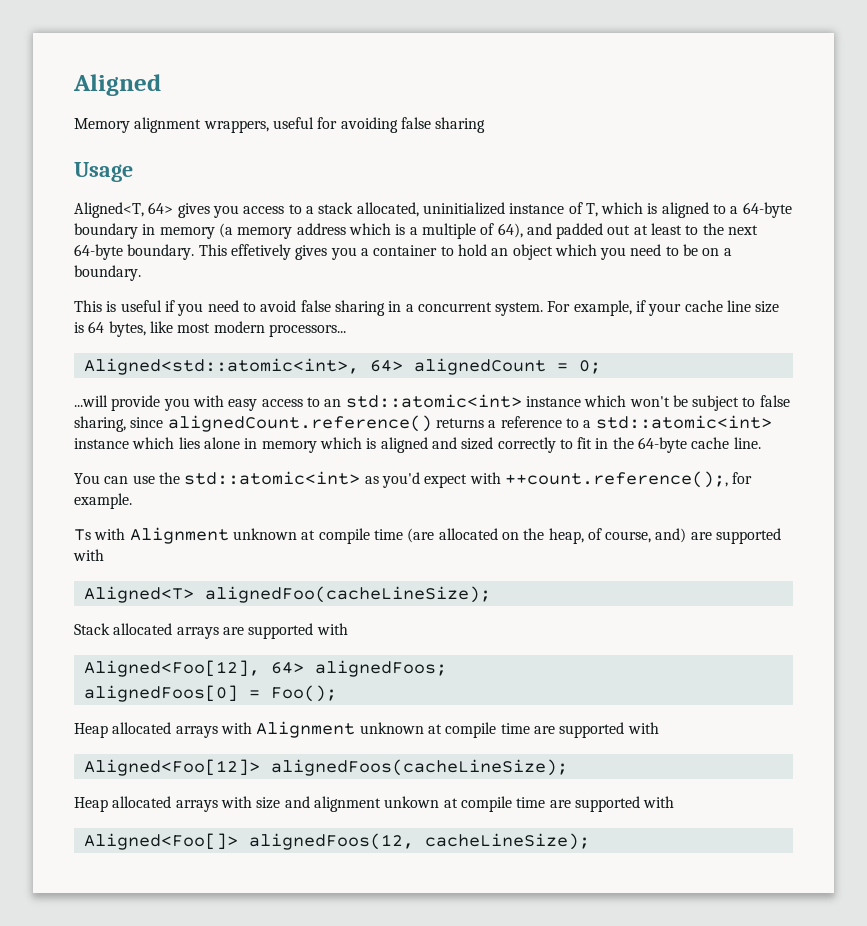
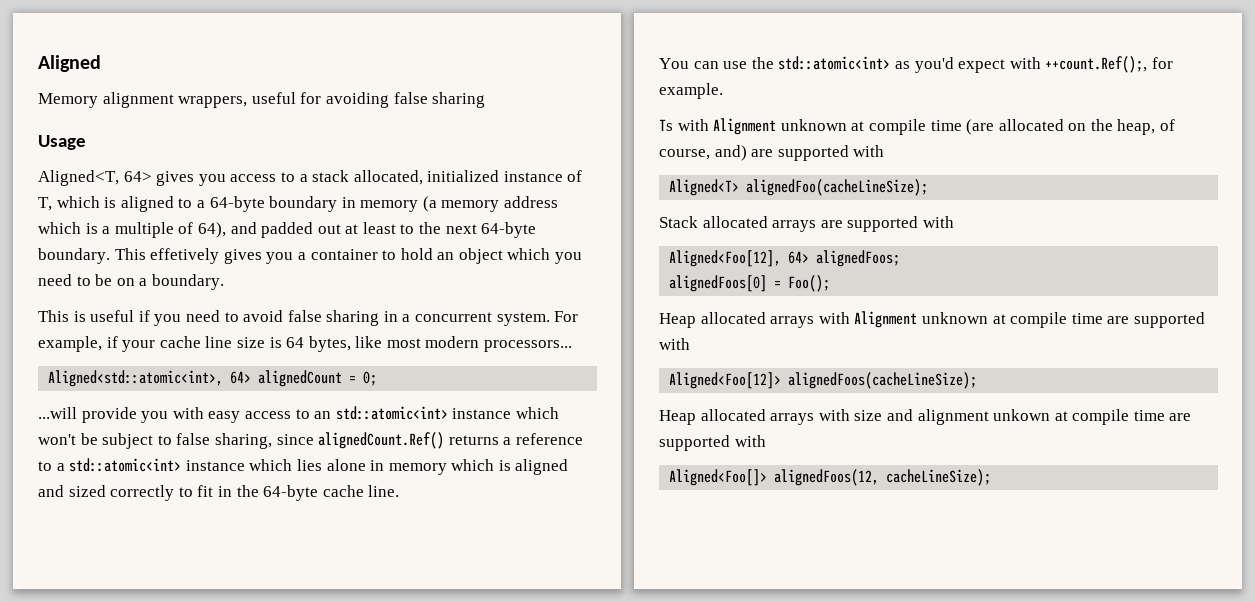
- Aligned<T, 64> gives you access to a stack allocated, uninitialized instance of T, which is aligned to a 64-byte boundary in memory (a memory address which is a multiple of 64), and padded out at least to the next 64-byte boundary.
+ Aligned<T, 64> gives you access to a stack allocated, initialized instance of T, which is aligned to a 64-byte boundary in memory (a memory address which is a multiple of 64), and padded out at least to the next 64-byte boundary.
- ...will provide you with easy access to an std::atomic<int> instance which won't be subject to false sharing, since alignedCount.reference() returns a reference to a std::atomic<int> instance which lies alone in memory which is aligned and sized correctly to fit in the 64-byte cache line.
+ ...will provide you with easy access to an std::atomic<int> instance which won't be subject to false sharing, since alignedCount.Ref() returns a reference to a std::atomic<int> instance which lies alone in memory which is aligned and sized correctly to fit in the 64-byte cache line.
- You can use the std::atomic<int> as you'd expect with ++count.reference();, for example.
+ You can use the std::atomic<int> as you'd expect with ++count.Ref();, for example.

